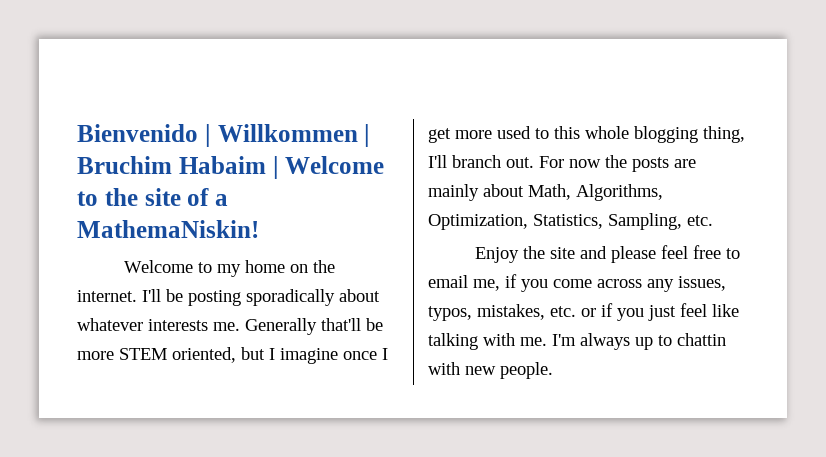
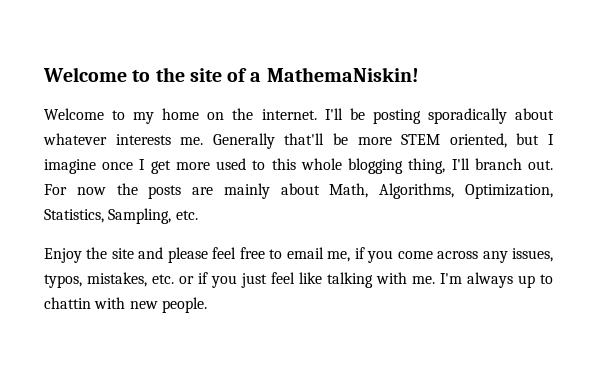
- Bienvenido | Willkommen | Bruchim Habaim | Welcome to the site of a MathemaNiskin!
+ Welcome to the site of a MathemaNiskin!

